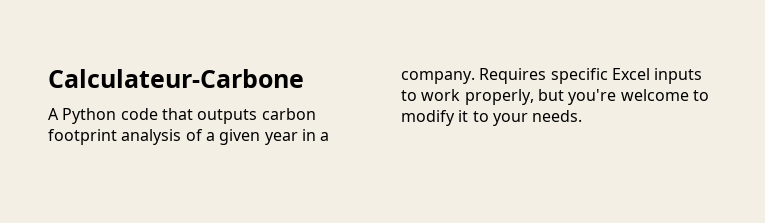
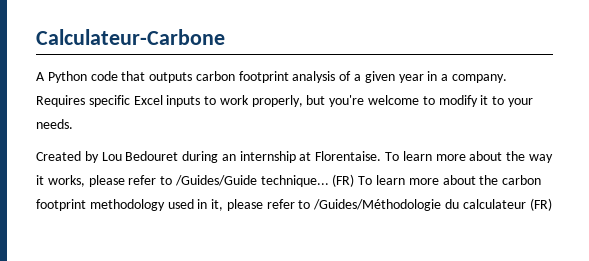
+ Created by Lou Bedouret during an internship at Florentaise. To learn more about the way it works, please refer to /Guides/Guide technique... (FR) To learn more about the carbon footprint methodology used in it, please refer to /Guides/Méthodologie du calculateur (FR)

